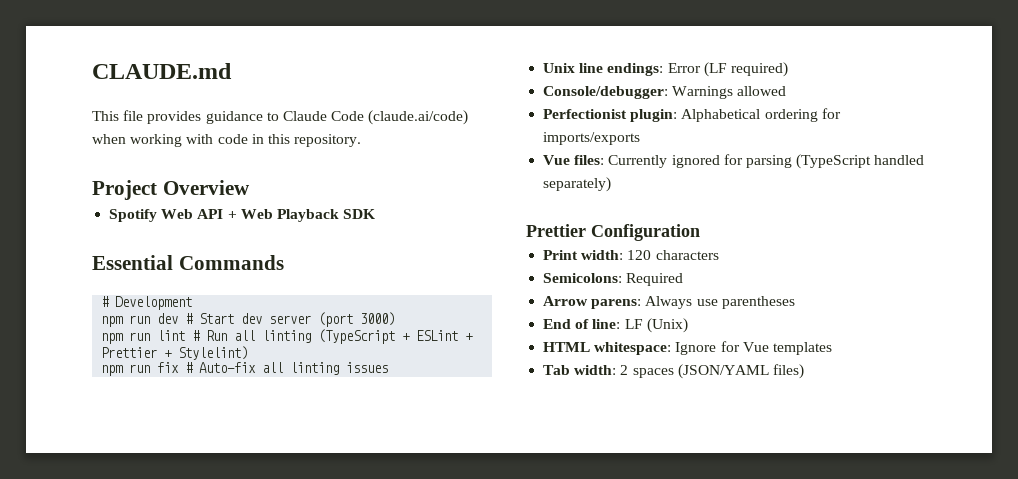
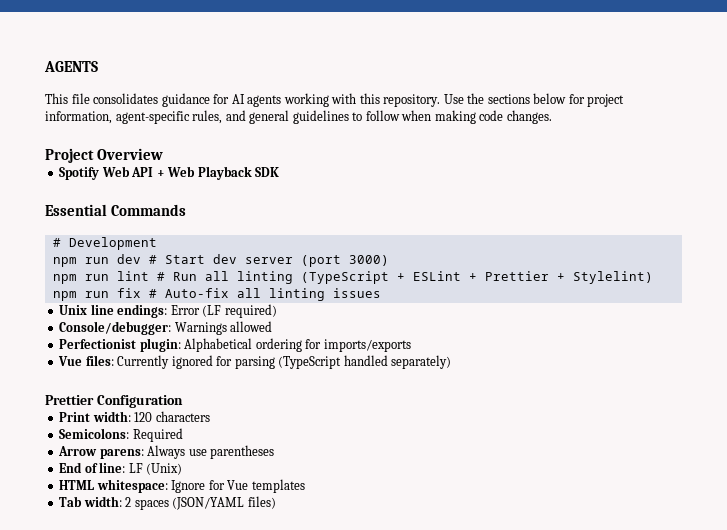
- CLAUDE.md
+ AGENTS
- This file provides guidance to Claude Code (claude.ai/code) when working with code in this repository.
+ This file consolidates guidance for AI agents working with this repository. Use the sections below for project information, agent-specific rules, and general guidelines to follow when making code changes.

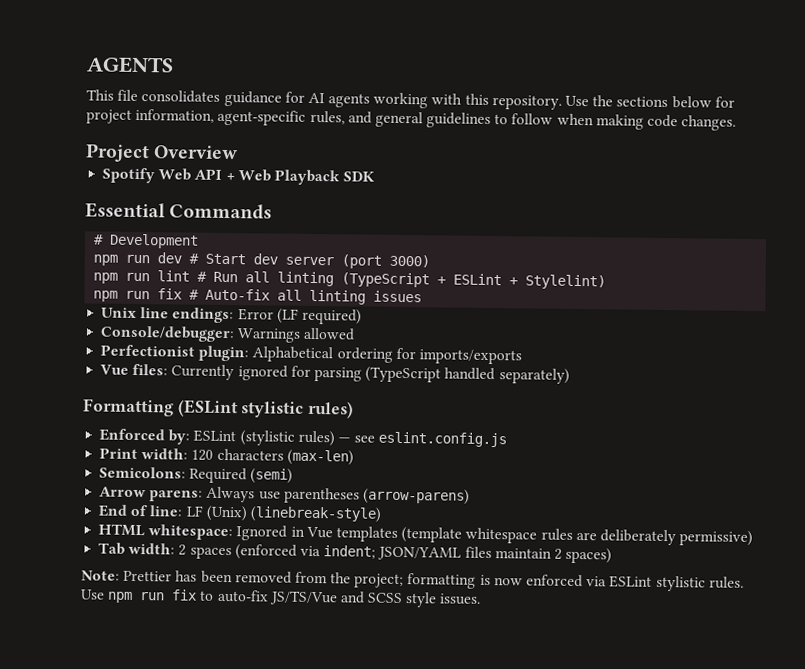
- npm run lint # Run all linting (TypeScript + ESLint + Prettier + Stylelint)
+ npm run lint # Run all linting (TypeScript + ESLint + Stylelint)
- Prettier Configuration
+ Formatting (ESLint stylistic rules)
+ Enforced by: ESLint (stylistic rules) — see eslint.config.js
- Print width: 120 characters
+ Print width: 120 characters (max-len)
- Semicolons: Required
+ Semicolons: Required (semi)
- Arrow parens: Always use parentheses
+ Arrow parens: Always use parentheses (arrow-parens)
- End of line: LF (Unix)
+ End of line: LF (Unix) (linebreak-style)
- HTML whitespace: Ignore for Vue templates
- Tab width: 2 spaces (JSON/YAML files)
+ HTML whitespace: Ignored in Vue templates (template whitespace rules are deliberately permissive)
+ Tab width: 2 spaces (enforced via indent; JSON/YAML files maintain 2 spaces)
+ Note: Prettier has been removed from the project; formatting is now enforced via ESLint stylistic rules. Use npm run fix to auto-fix JS/TS/Vue and SCSS style issues.

